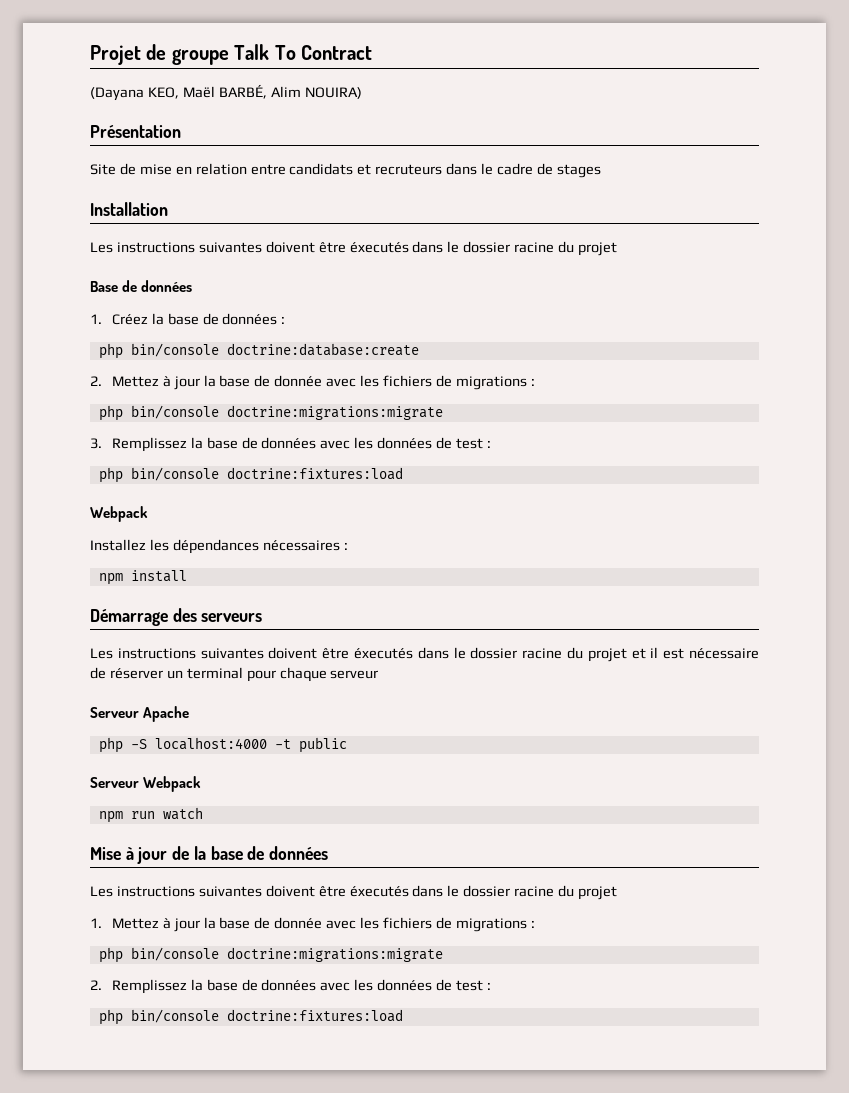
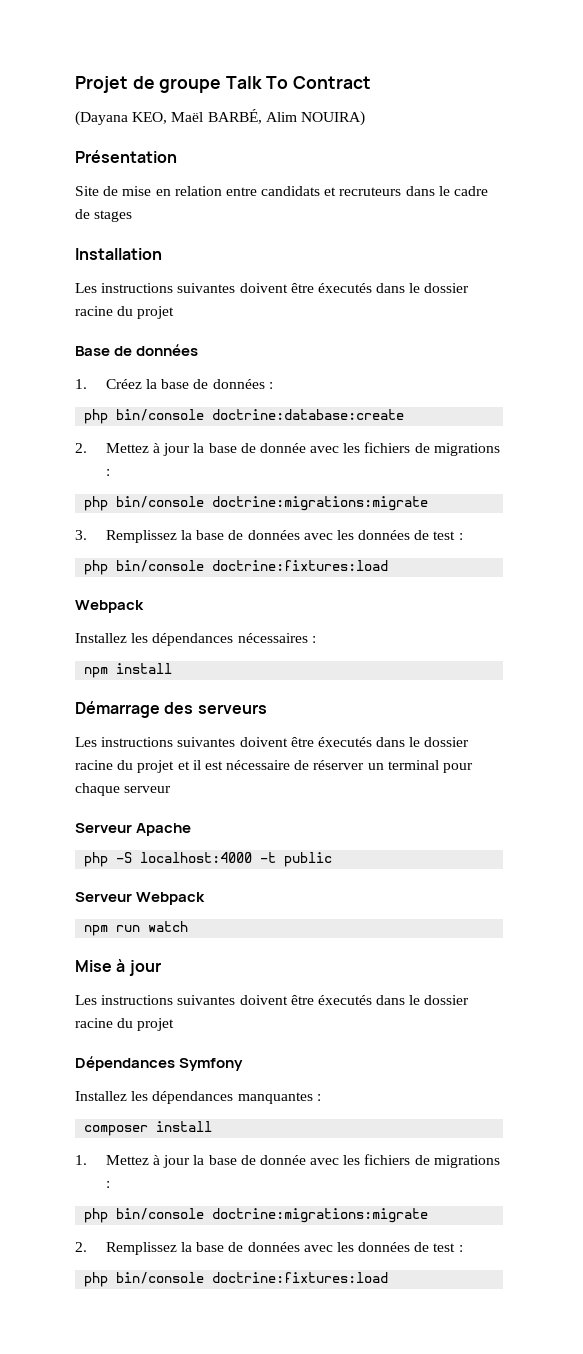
- Mise à jour de la base de données
+ Mise à jour
+ Dépendances Symfony
+ Installez les dépendances manquantes :
+ composer install

